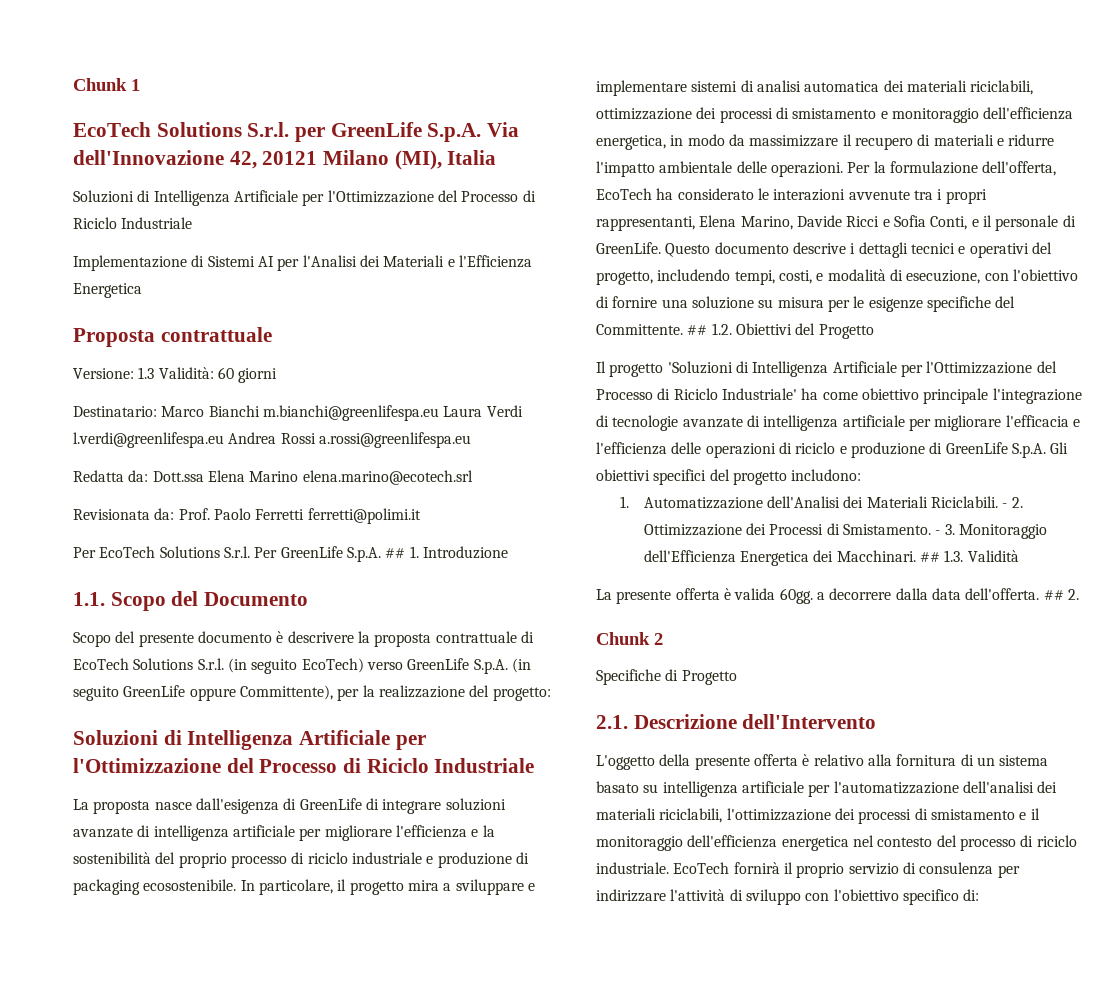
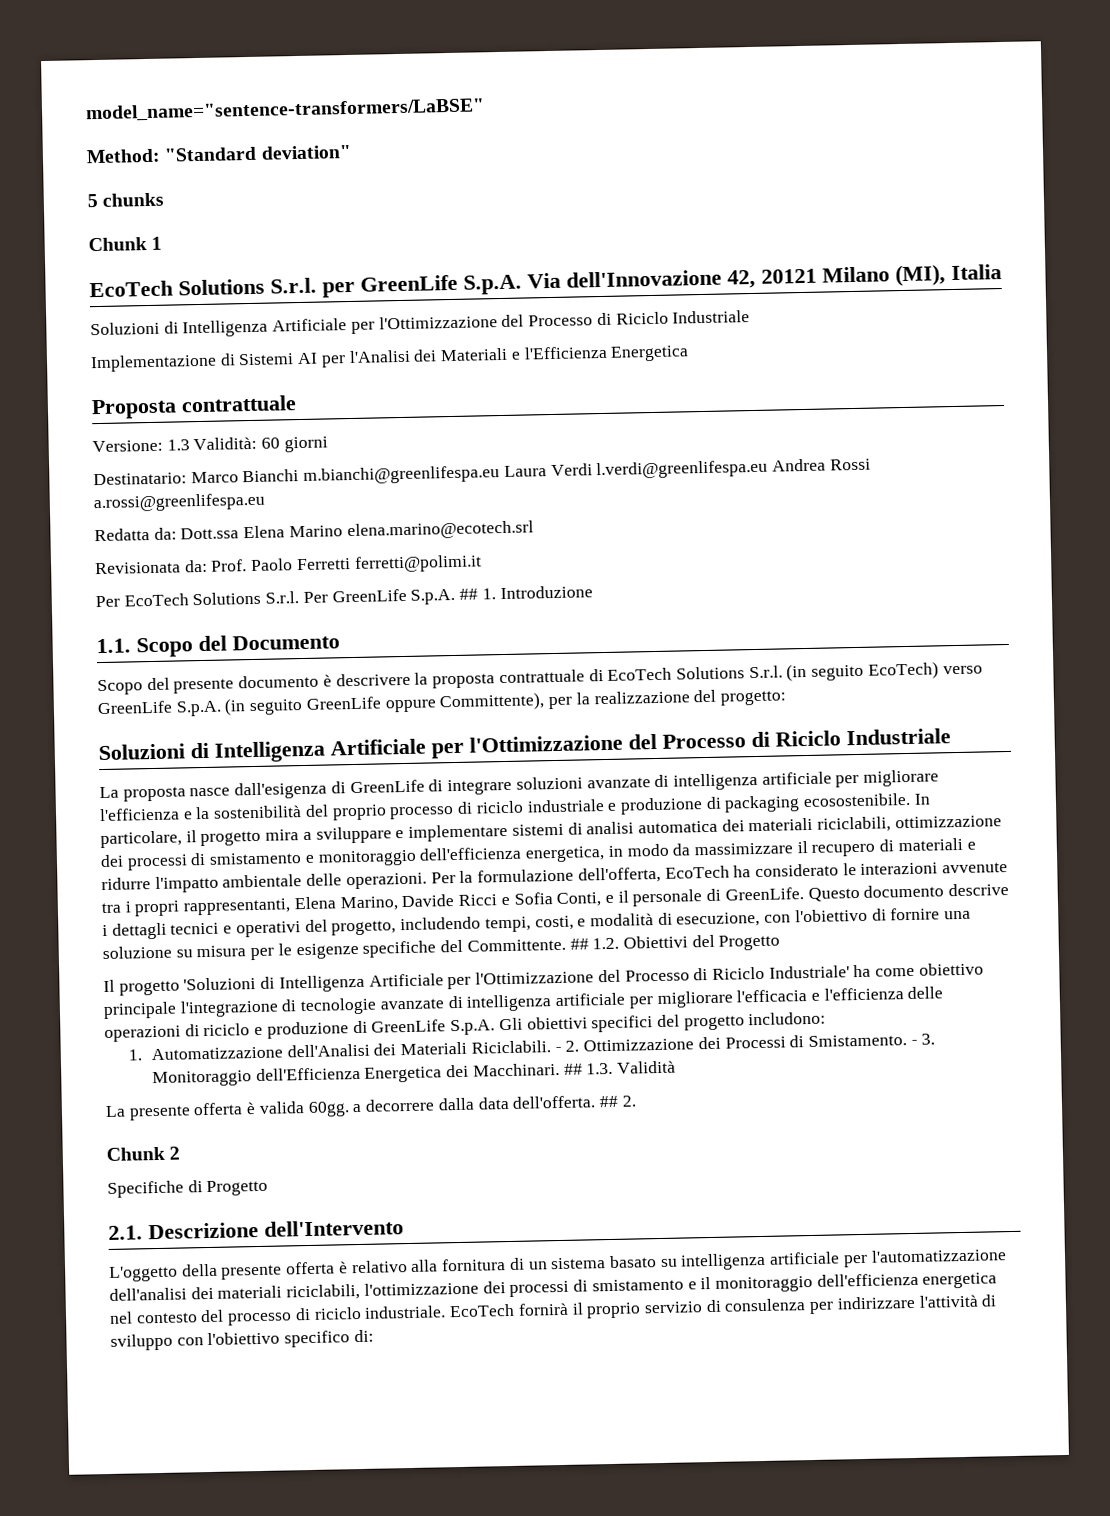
+ model_name="sentence-transformers/LaBSE"
+ Method: "Standard deviation"
+ 5 chunks

